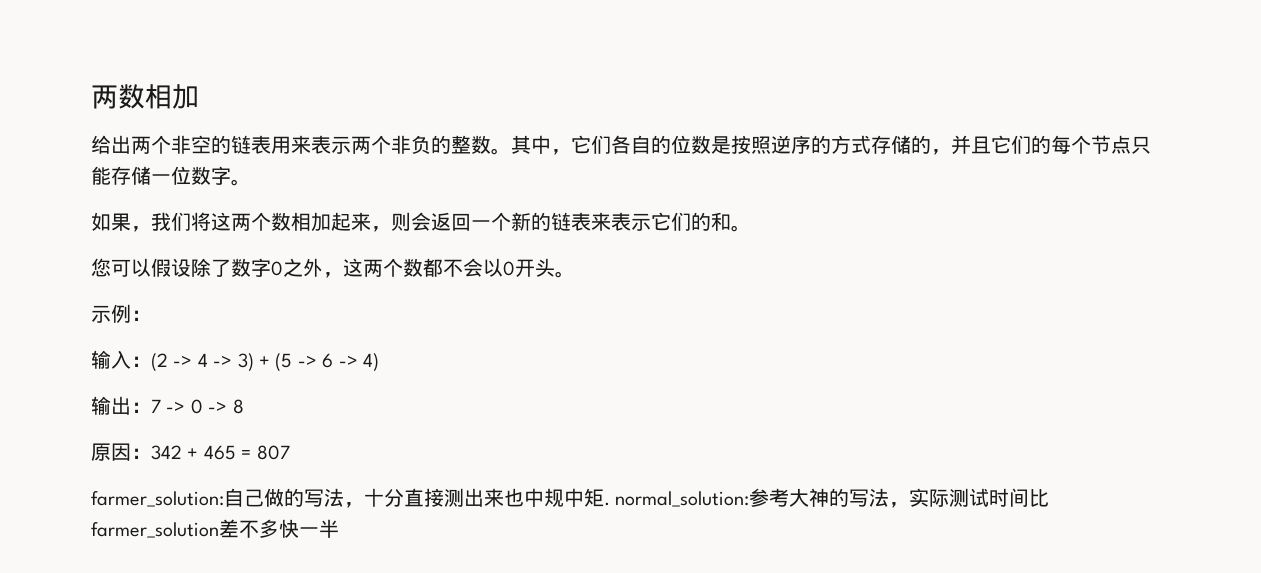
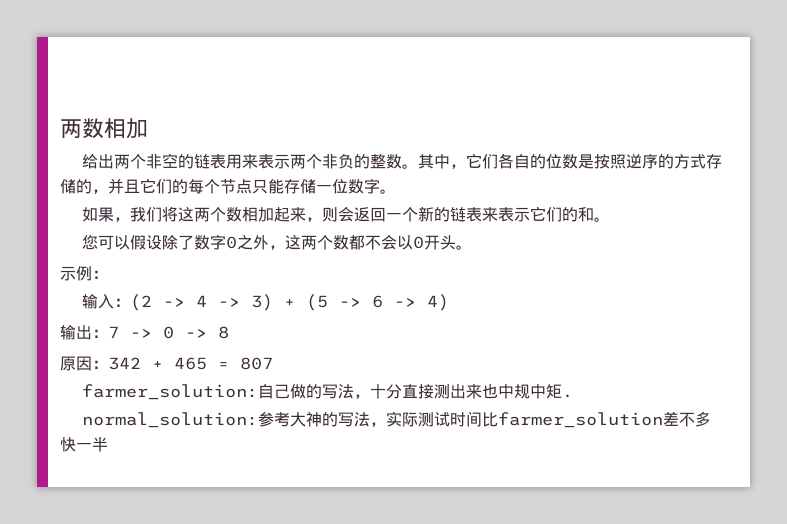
- farmer_solution:自己做的写法，十分直接测出来也中规中矩. normal_solution:参考大神的写法，实际测试时间比farmer_solution差不多快一半
+ farmer_solution:自己做的写法，十分直接测出来也中规中矩.
+ normal_solution:参考大神的写法，实际测试时间比farmer_solution差不多快一半

